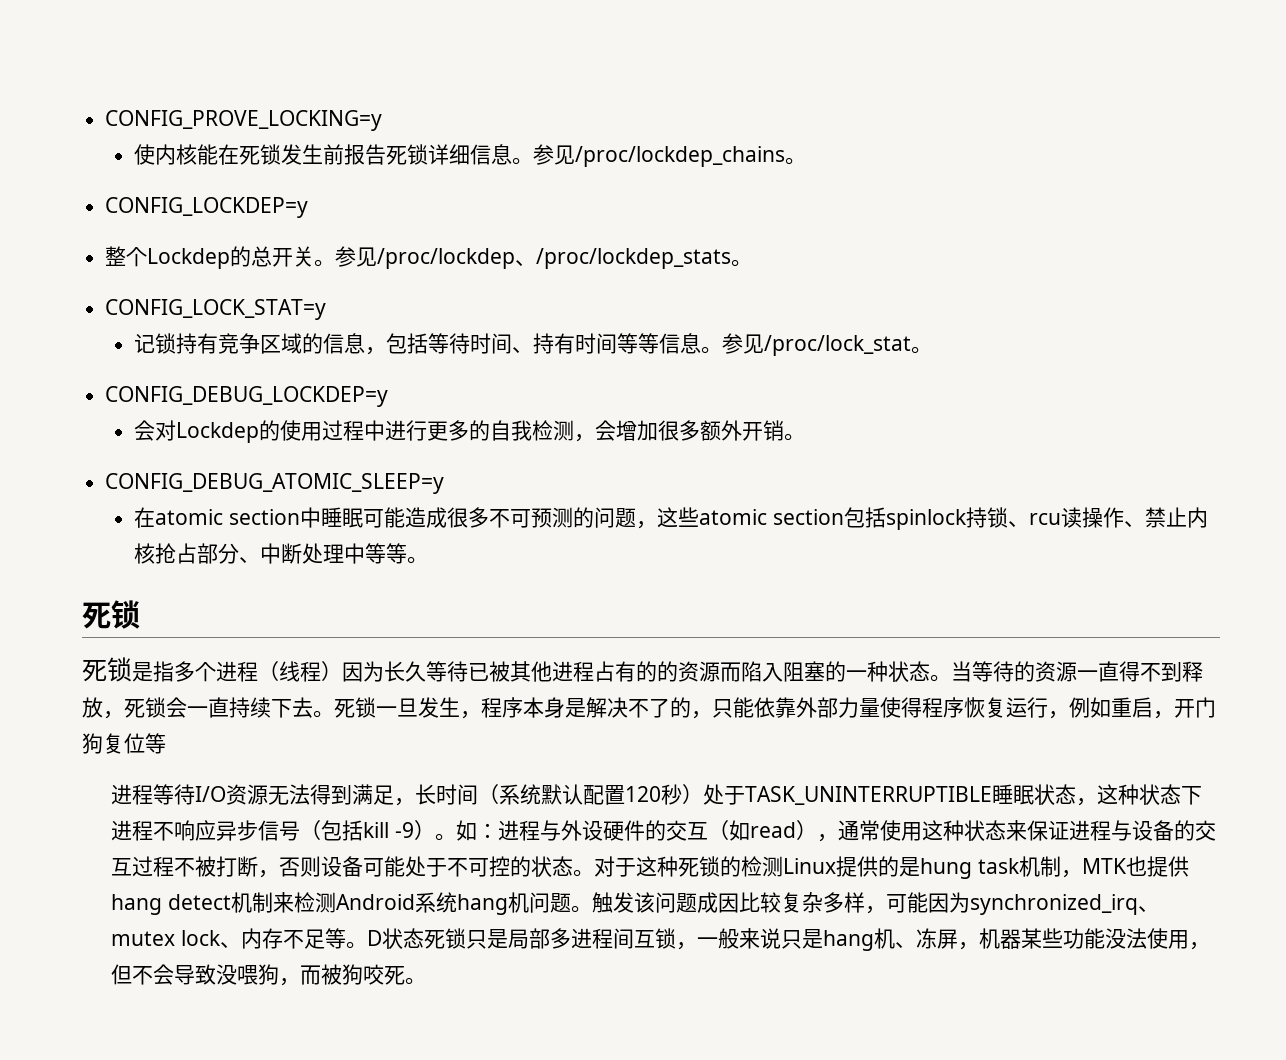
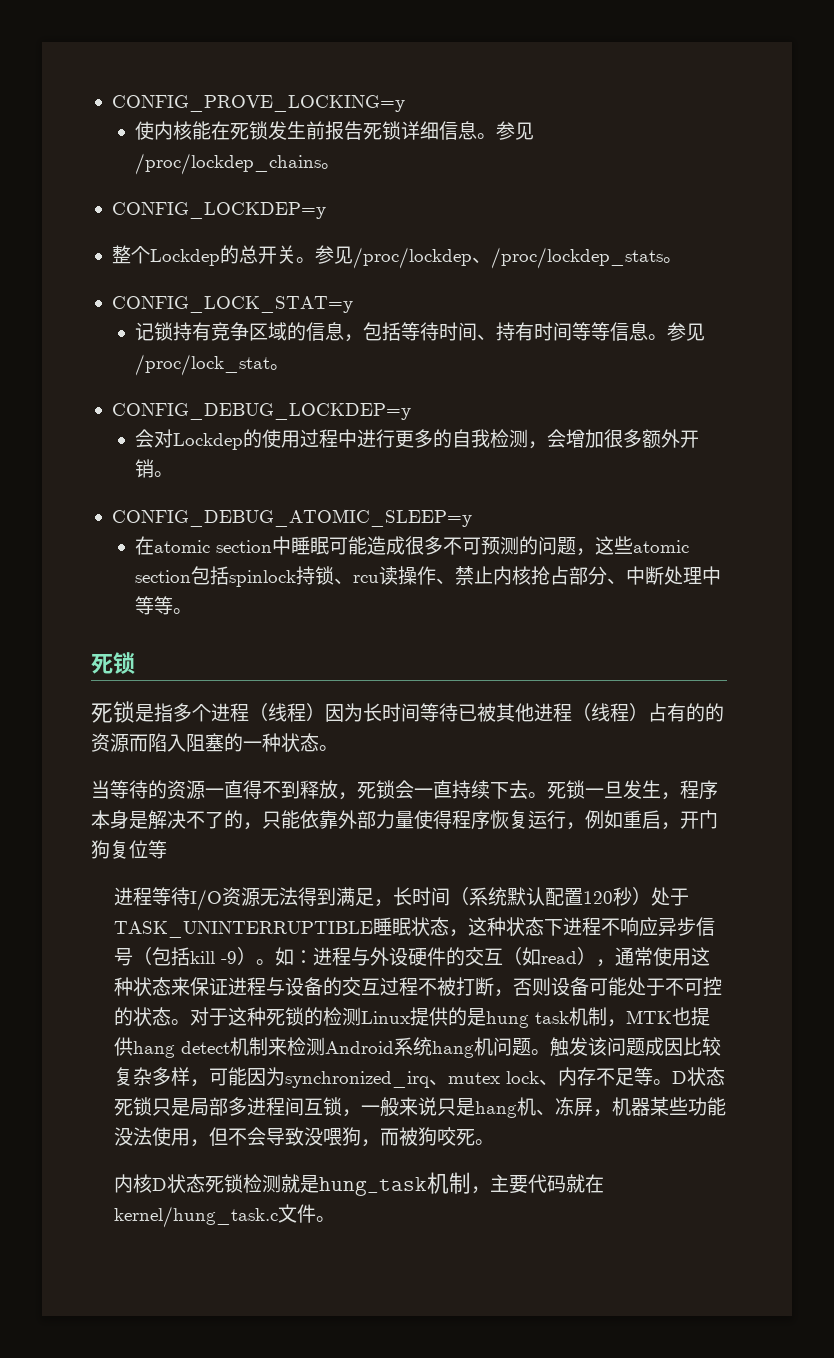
- 死锁是指多个进程（线程）因为长久等待已被其他进程占有的的资源而陷入阻塞的一种状态。当等待的资源一直得不到释放，死锁会一直持续下去。
+ 死锁是指多个进程（线程）因为长时间等待已被其他进程（线程）占有的的资源而陷入阻塞的一种状态。
+ 当等待的资源一直得不到释放，死锁会一直持续下去。
+ 内核D状态死锁检测就是hung_task机制，主要代码就在kernel/hung_task.c文件。

